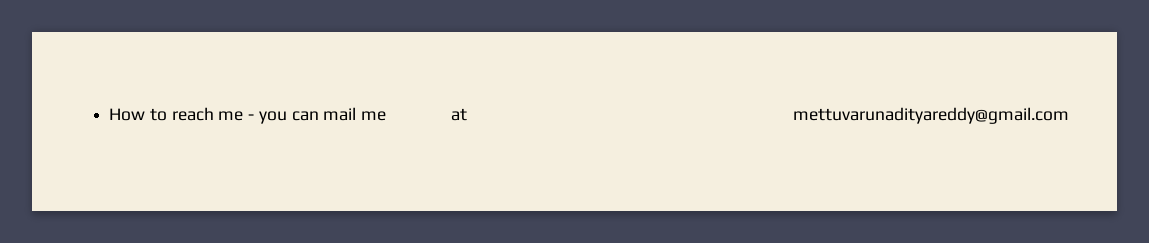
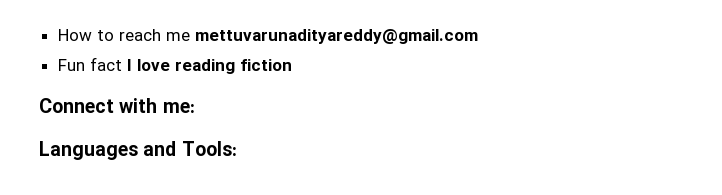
- How to reach me - you can mail me at mettuvarunadityareddy@gmail.com
+ How to reach me mettuvarunadityareddy@gmail.com
+ Fun fact I love reading fiction
+ Connect with me:
+ Languages and Tools:

